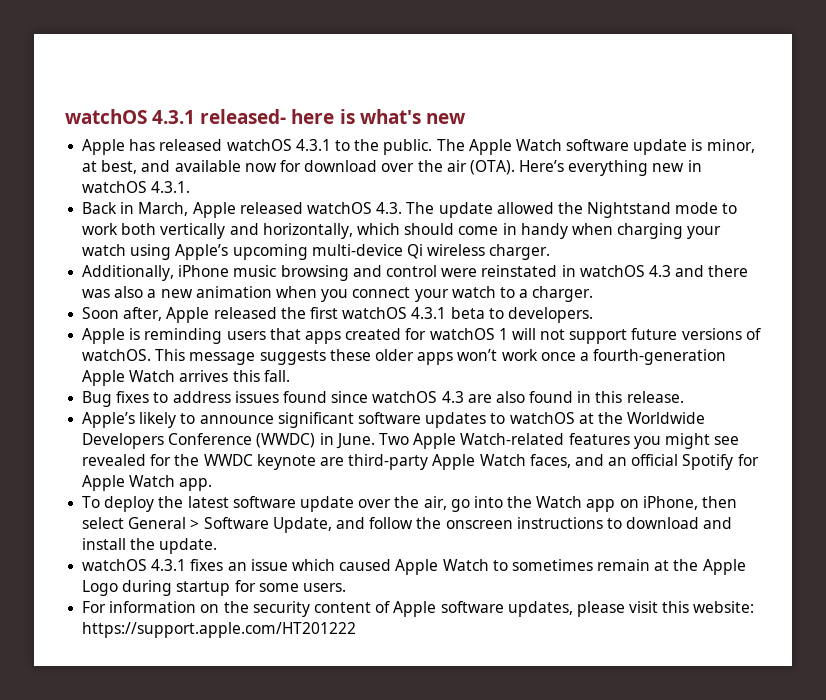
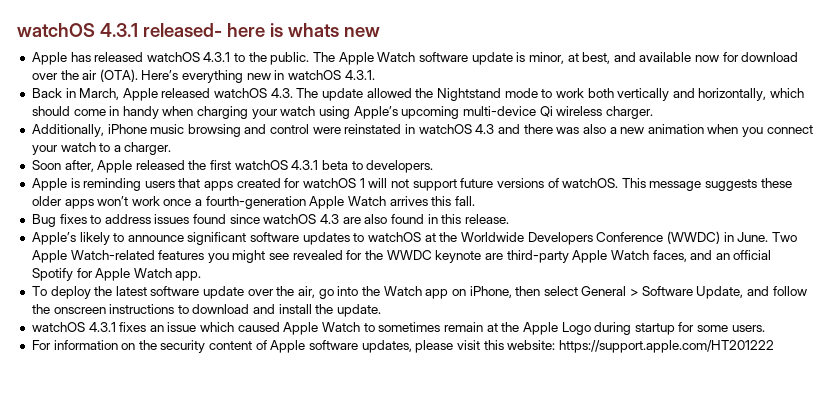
- watchOS 4.3.1 released- here is what's new
+ watchOS 4.3.1 released- here is whats new

